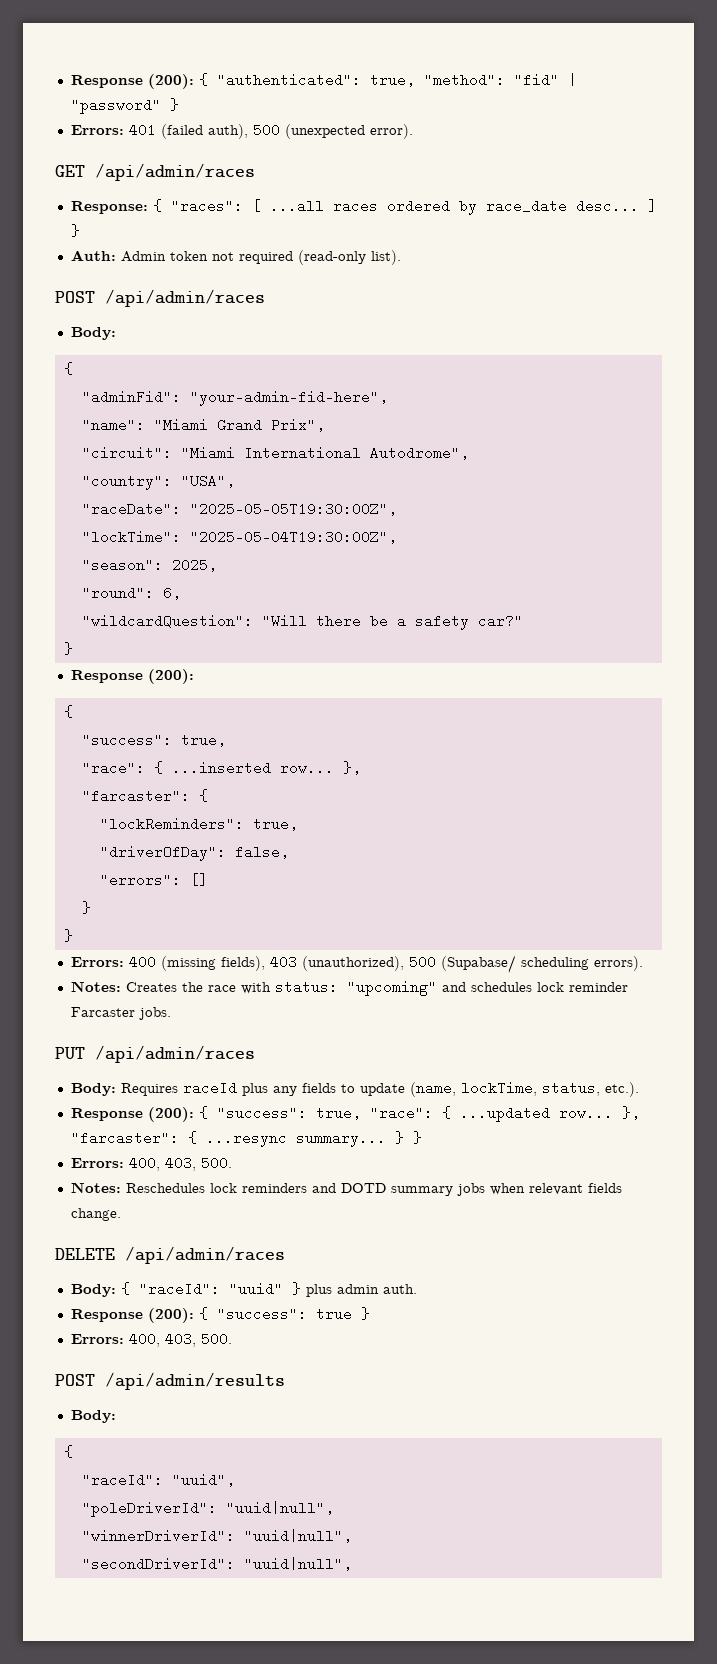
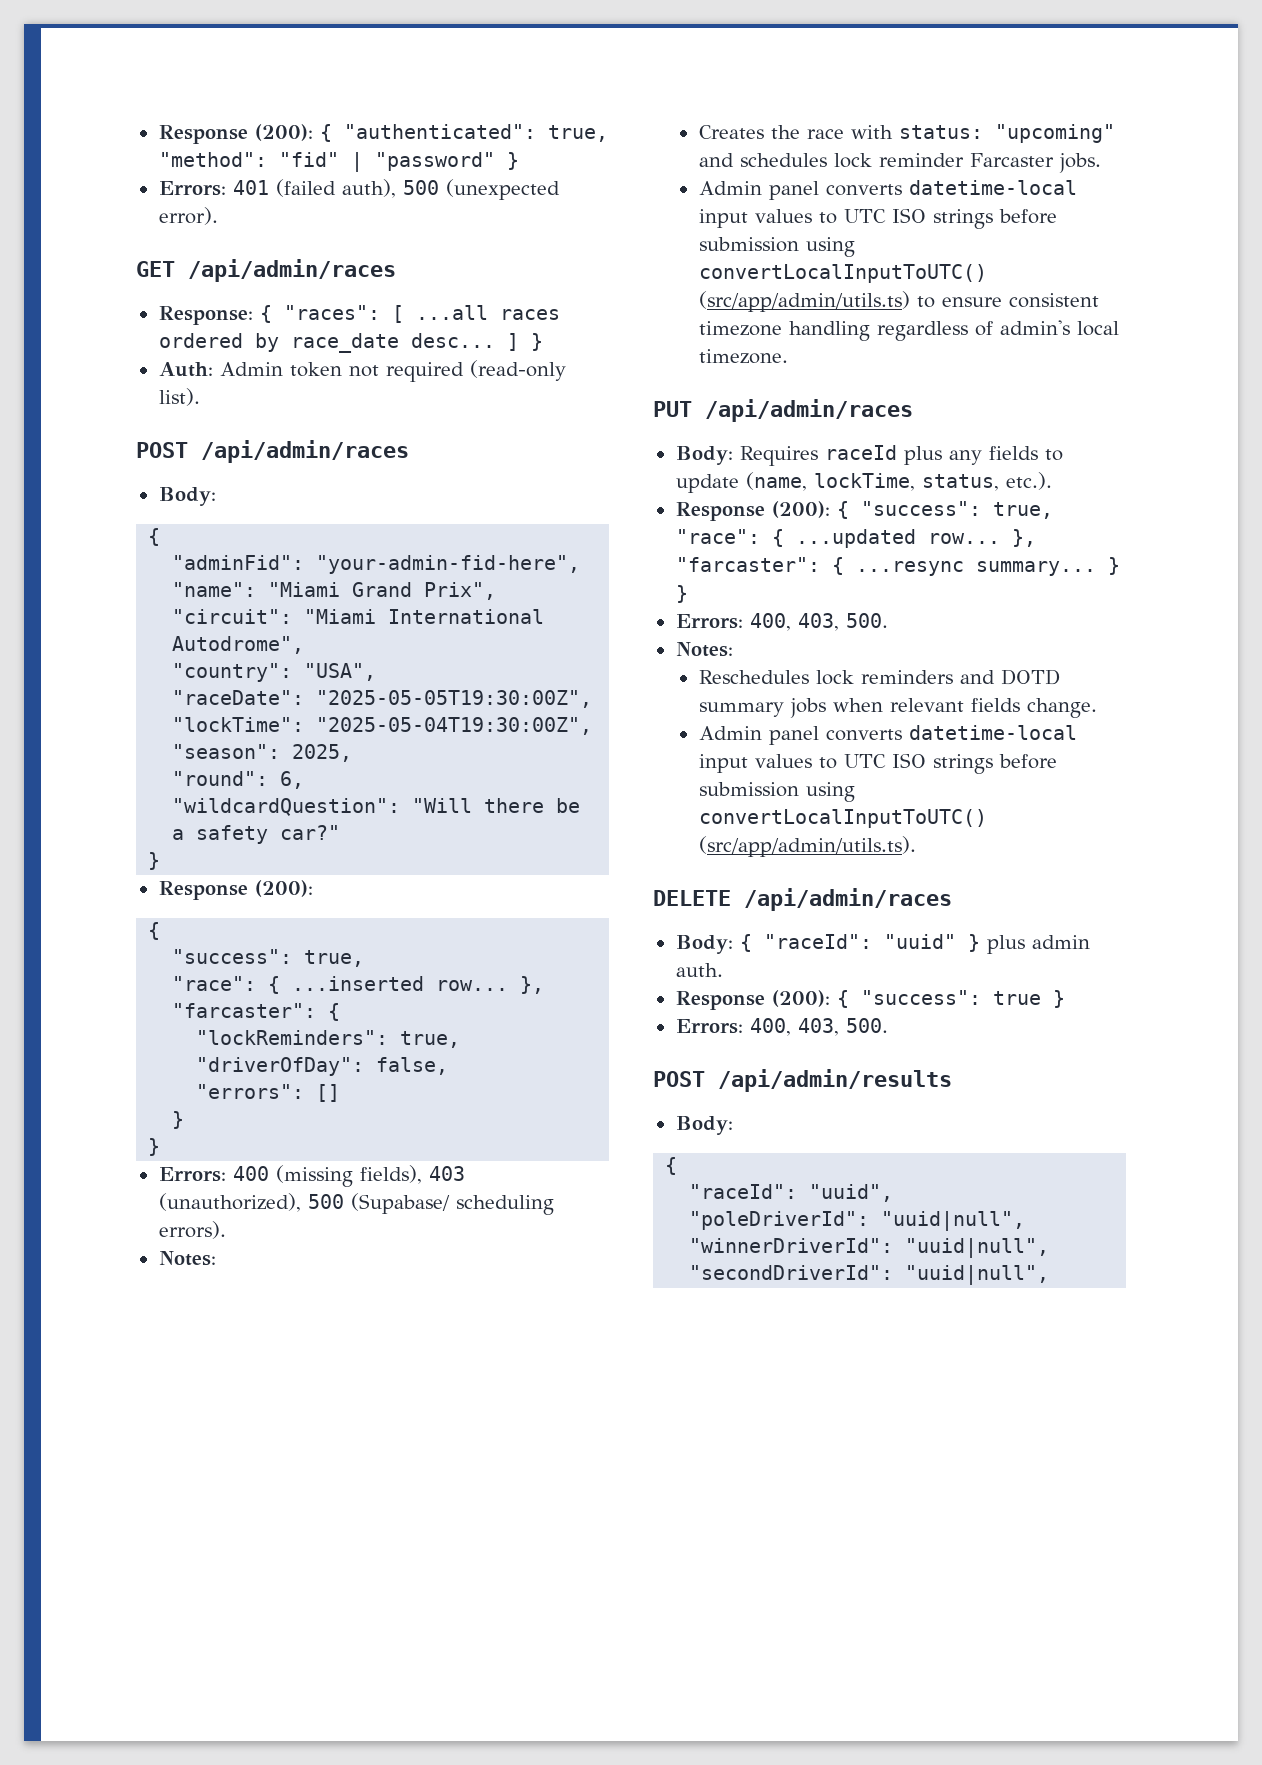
  Errors: 400 (missing fields), 403 (unauthorized), 500 (Supabase/ scheduling errors).
- Notes: Creates the race with status: "upcoming" and schedules lock reminder Farcaster jobs.
+ Notes:
+ Creates the race with status: "upcoming" and schedules lock reminder Farcaster jobs.
+ Admin panel converts datetime-local input values to UTC ISO strings before submission using convertLocalInputToUTC() (src/app/admin/utils.ts) to ensure consistent timezone handling regardless of admin's local timezone.
  } }
  Errors: 400, 403, 500.
- Notes: Reschedules lock reminders and DOTD summary jobs when relevant fields change.
+ Notes:
+ Reschedules lock reminders and DOTD summary jobs when relevant fields change.
+ Admin panel converts datetime-local input values to UTC ISO strings before submission using convertLocalInputToUTC() (src/app/admin/utils.ts).

